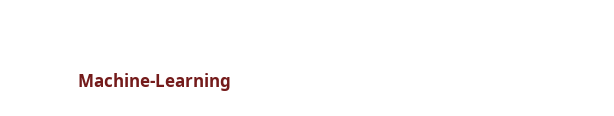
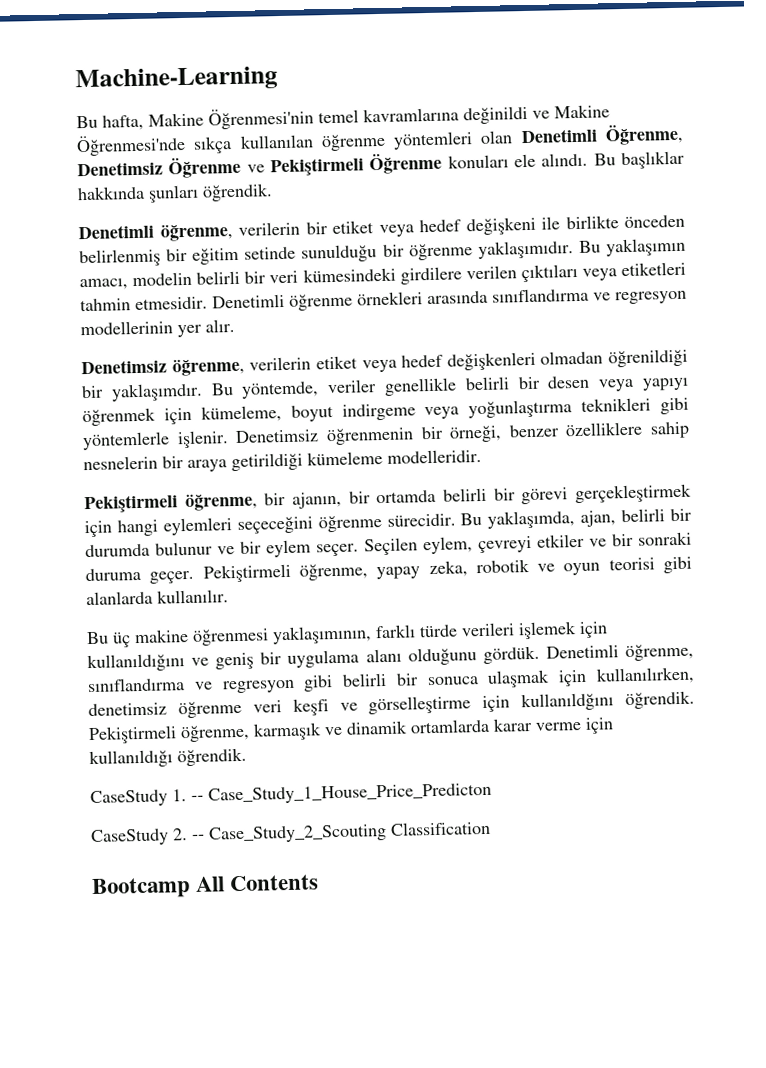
+ Bu hafta, Makine Öğrenmesi'nin temel kavramlarına değinildi ve Makine Öğrenmesi'nde sıkça kullanılan öğrenme yöntemleri olan Denetimli Öğrenme, Denetimsiz Öğrenme ve Pekiştirmeli Öğrenme konuları ele alındı. Bu başlıklar hakkında şunları öğrendik.
+ Denetimli öğrenme, verilerin bir etiket veya hedef değişkeni ile birlikte önceden belirlenmiş bir eğitim setinde sunulduğu bir öğrenme yaklaşımıdır. Bu yaklaşımın amacı, modelin belirli bir veri kümesindeki girdilere verilen çıktıları veya etiketleri tahmin etmesidir. Denetimli öğrenme örnekleri arasında sınıflandırma ve regresyon modellerinin yer alır.
+ Denetimsiz öğrenme, verilerin etiket veya hedef değişkenleri olmadan öğrenildiği bir yaklaşımdır. Bu yöntemde, veriler genellikle belirli bir desen veya yapıyı öğrenmek için kümeleme, boyut indirgeme veya yoğunlaştırma teknikleri gibi yöntemlerle işlenir. Denetimsiz öğrenmenin bir örneği, benzer özelliklere sahip nesnelerin bir araya getirildiği kümeleme modelleridir.
+ Pekiştirmeli öğrenme, bir ajanın, bir ortamda belirli bir görevi gerçekleştirmek için hangi eylemleri seçeceğini öğrenme sürecidir. Bu yaklaşımda, ajan, belirli bir durumda bulunur ve bir eylem seçer. Seçilen eylem, çevreyi etkiler ve bir sonraki duruma geçer. Pekiştirmeli öğrenme, yapay zeka, robotik ve oyun teorisi gibi alanlarda kullanılır.
+ Bu üç makine öğrenmesi yaklaşımının, farklı türde verileri işlemek için kullanıldığını ve geniş bir uygulama alanı olduğunu gördük. Denetimli öğrenme, sınıflandırma ve regresyon gibi belirli bir sonuca ulaşmak için kullanılırken, denetimsiz öğrenme veri keşfi ve görselleştirme için kullanıldğını öğrendik. Pekiştirmeli öğrenme, karmaşık ve dinamik ortamlarda karar verme için kullanıldığı öğrendik.
+ CaseStudy 1. -- Case_Study_1_House_Price_Predicton
+ CaseStudy 2. -- Case_Study_2_Scouting Classification
+ Bootcamp All Contents

